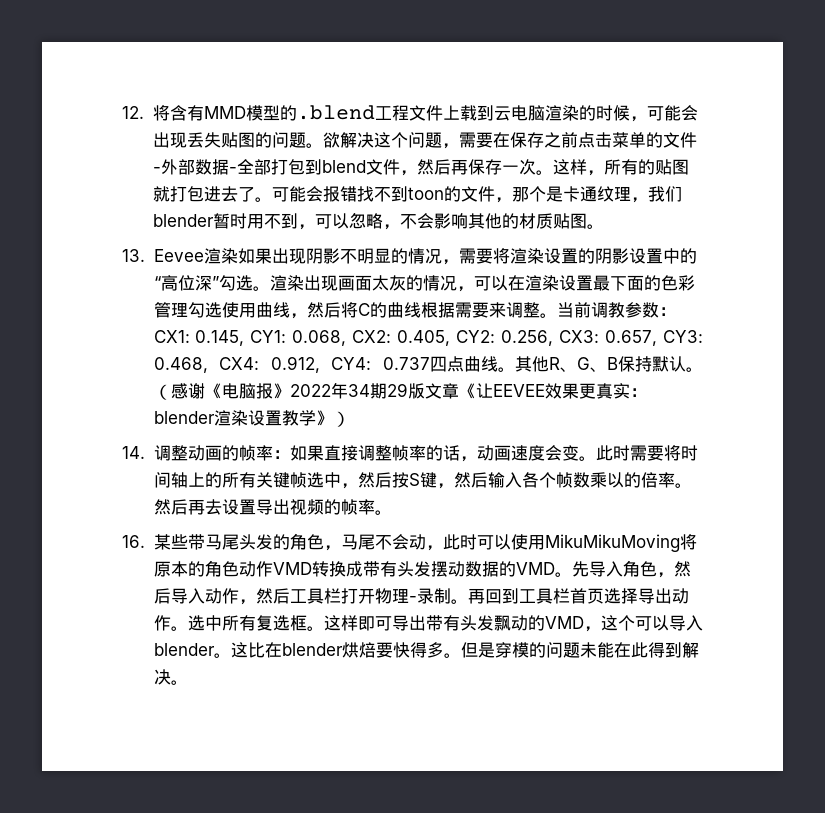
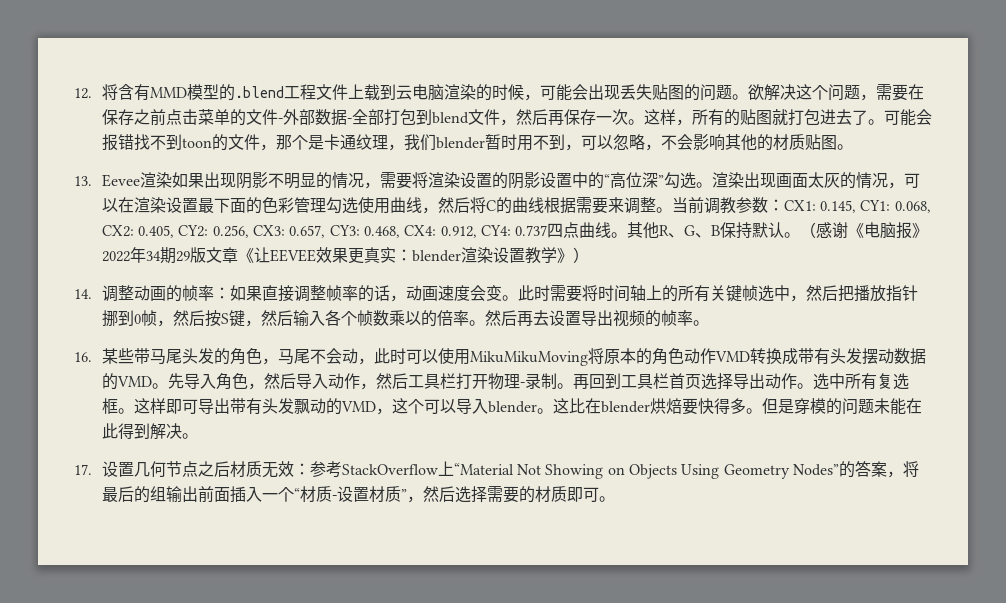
- 此时需要将时间轴上的所有关键帧选中，然后按S键，然后输入各个帧数乘以的倍率。
+ 此时需要将时间轴上的所有关键帧选中，然后把播放指针挪到0帧，然后按S键，然后输入各个帧数乘以的倍率。
+ 17.设置几何节点之后材质无效：参考StackOverflow上“Material Not Showing on Objects Using Geometry Nodes”的答案，将最后的组输出前面插入一个“材质-设置材质”，然后选择需要的材质即可。

